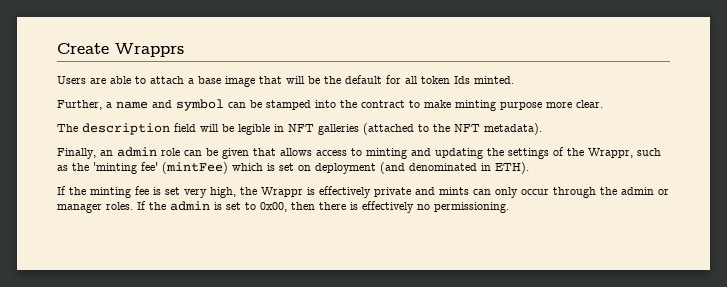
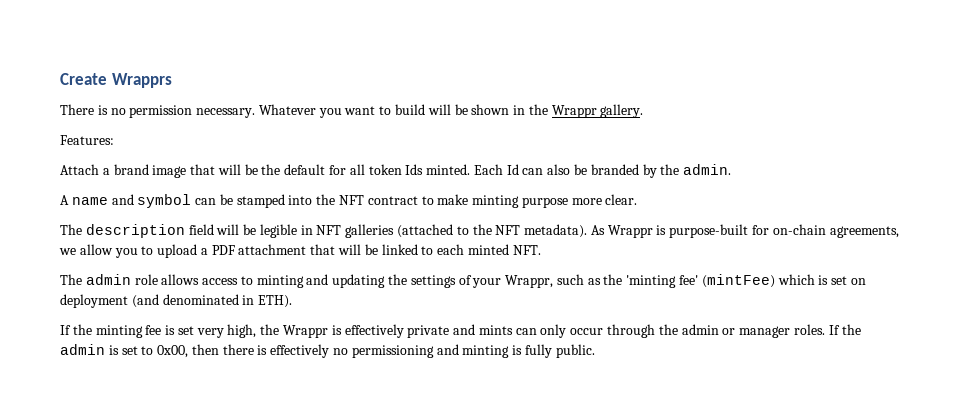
- Users are able to attach a base image that will be the default for all token Ids minted.
- Further, a name and symbol can be stamped into the contract to make minting purpose more clear.
+ There is no permission necessary. Whatever you want to build will be shown in the Wrappr gallery.
+ Features:
+ Attach a brand image that will be the default for all token Ids minted. Each Id can also be branded by the admin.
+ A name and symbol can be stamped into the NFT contract to make minting purpose more clear.
- The description field will be legible in NFT galleries (attached to the NFT metadata).
- Finally, an admin role can be given that allows access to minting and updating the settings of the Wrappr, such as the 'minting fee' (mintFee) which is set on deployment (and denominated in ETH).
+ The description field will be legible in NFT galleries (attached to the NFT metadata). As Wrappr is purpose-built for on-chain agreements, we allow you to upload a PDF attachment that will be linked to each minted NFT.
+ The admin role allows access to minting and updating the settings of your Wrappr, such as the 'minting fee' (mintFee) which is set on deployment (and denominated in ETH).
- If the admin is set to 0x00, then there is effectively no permissioning.
+ If the admin is set to 0x00, then there is effectively no permissioning and minting is fully public.

